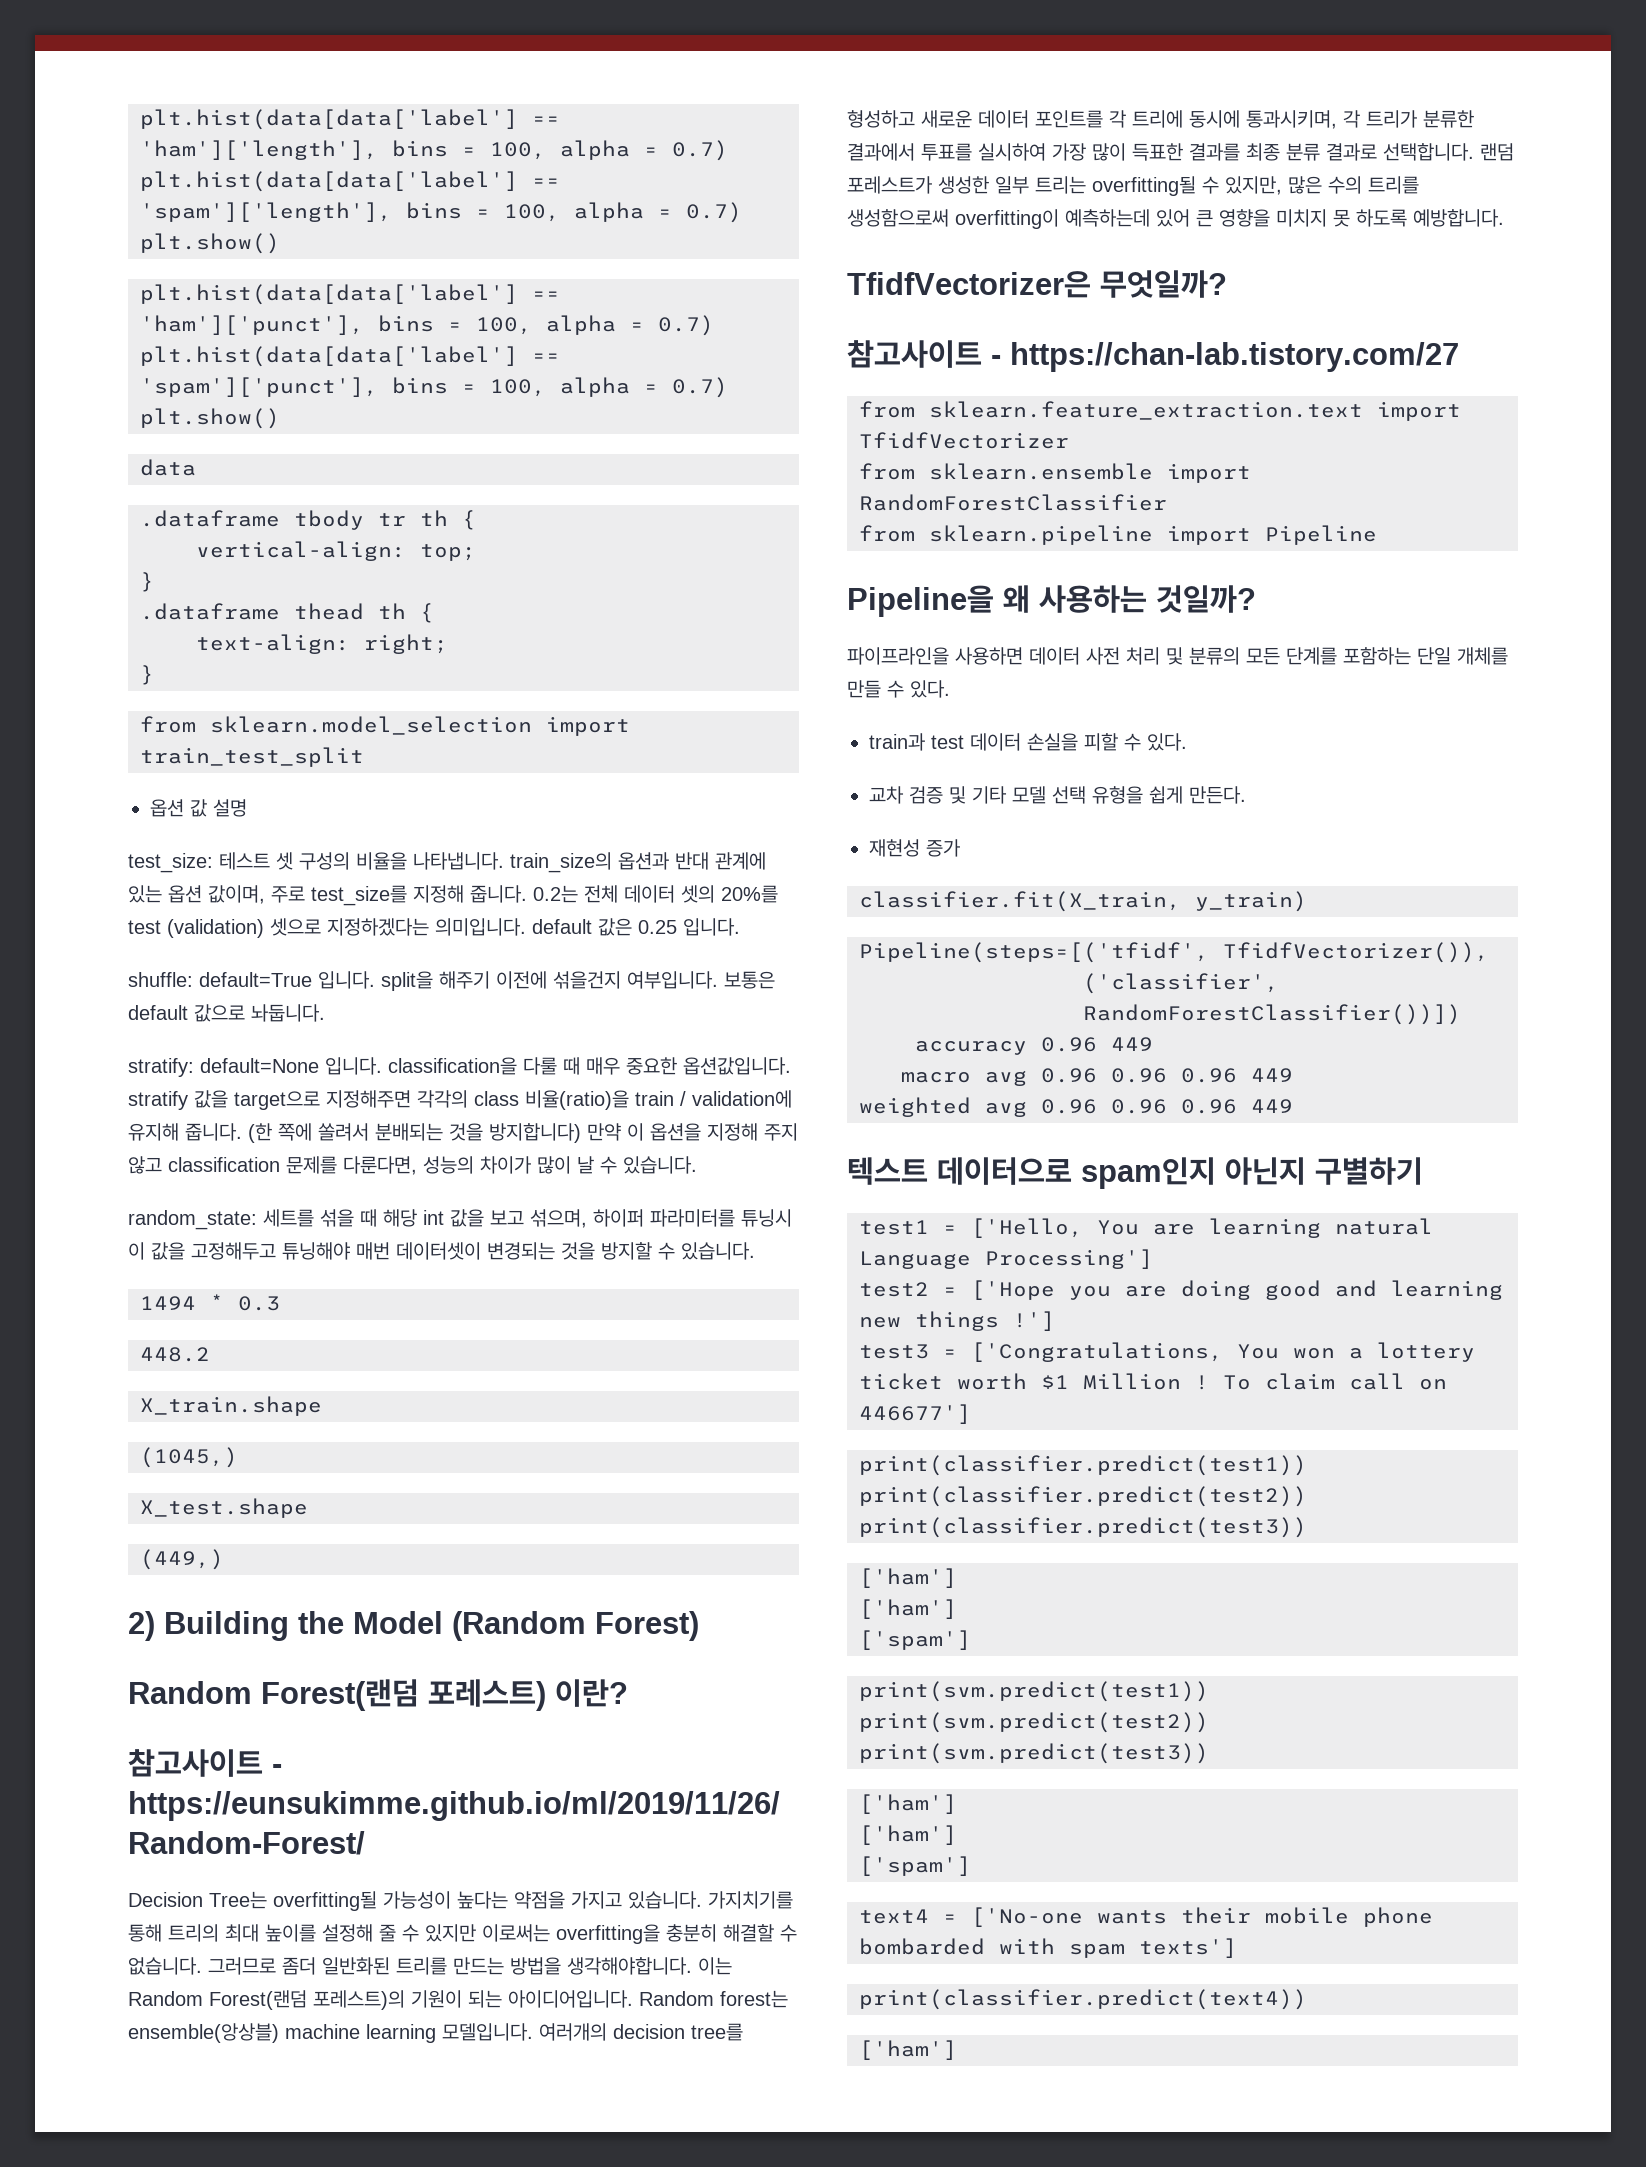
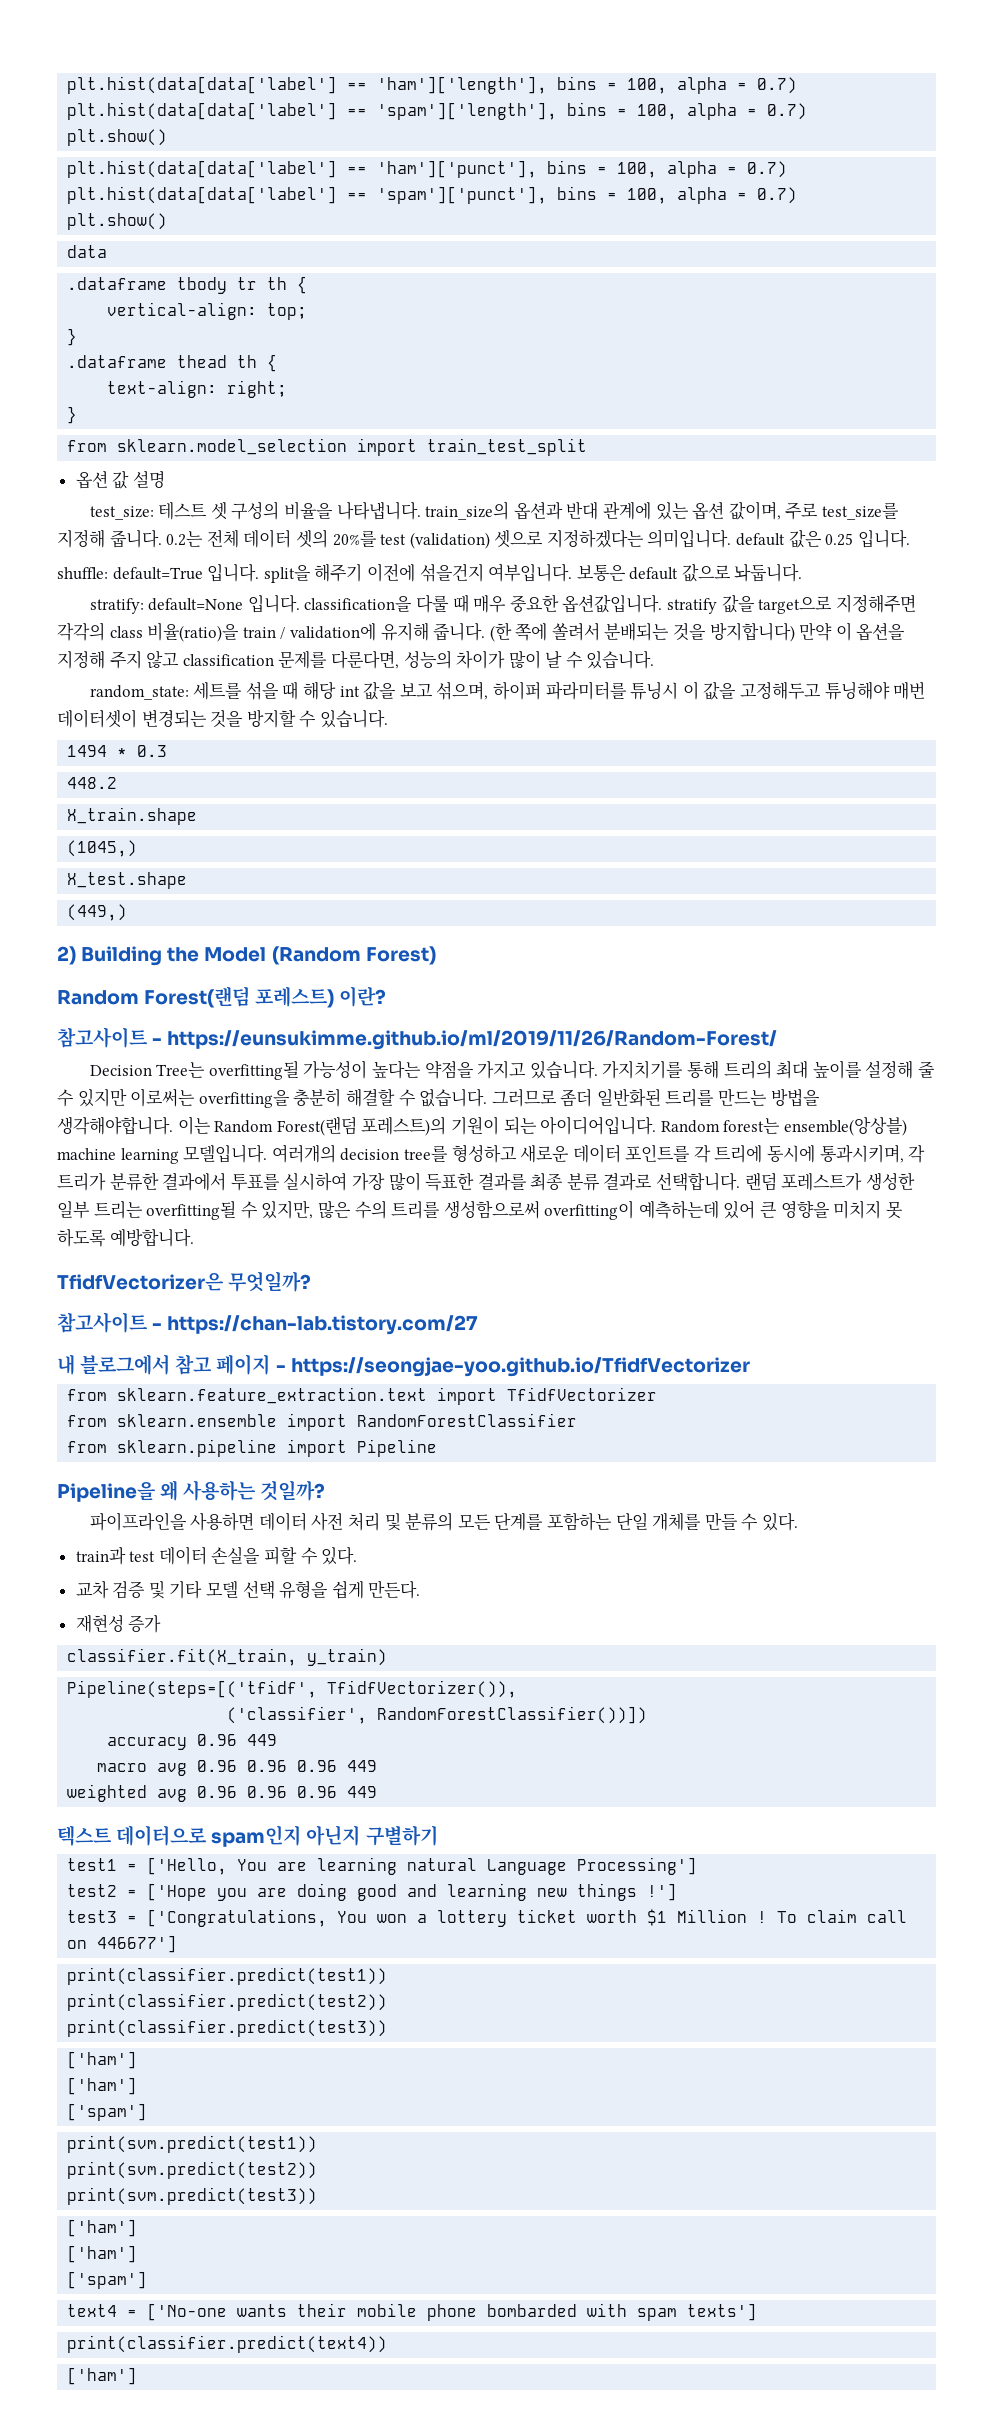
+ 내 블로그에서 참고 페이지 - https://seongjae-yoo.github.io/TfidfVectorizer

